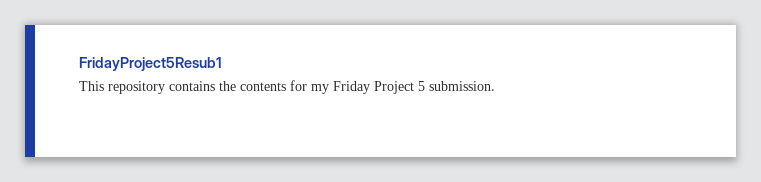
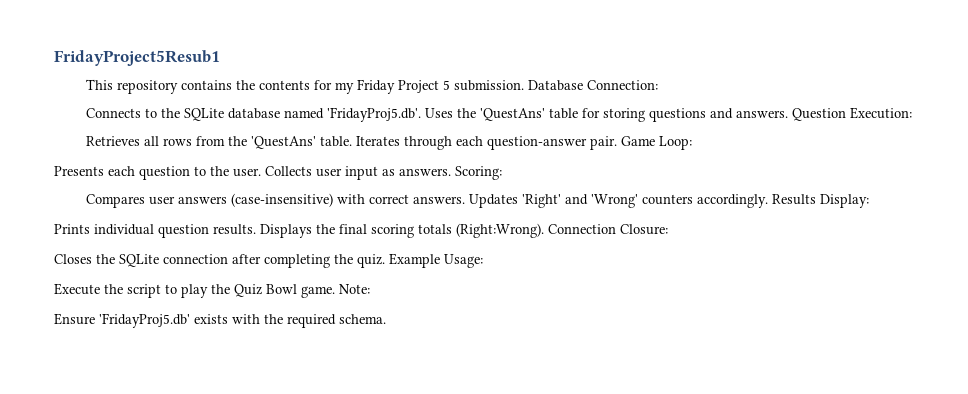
+ Database Connection:
+ Connects to the SQLite database named 'FridayProj5.db'. Uses the 'QuestAns' table for storing questions and answers. Question Execution:
+ Retrieves all rows from the 'QuestAns' table. Iterates through each question-answer pair. Game Loop:
+ Presents each question to the user. Collects user input as answers. Scoring:
+ Compares user answers (case-insensitive) with correct answers. Updates 'Right' and 'Wrong' counters accordingly. Results Display:
+ Prints individual question results. Displays the final scoring totals (Right:Wrong). Connection Closure:
+ Closes the SQLite connection after completing the quiz. Example Usage:
+ Execute the script to play the Quiz Bowl game. Note:
+ Ensure 'FridayProj5.db' exists with the required schema.

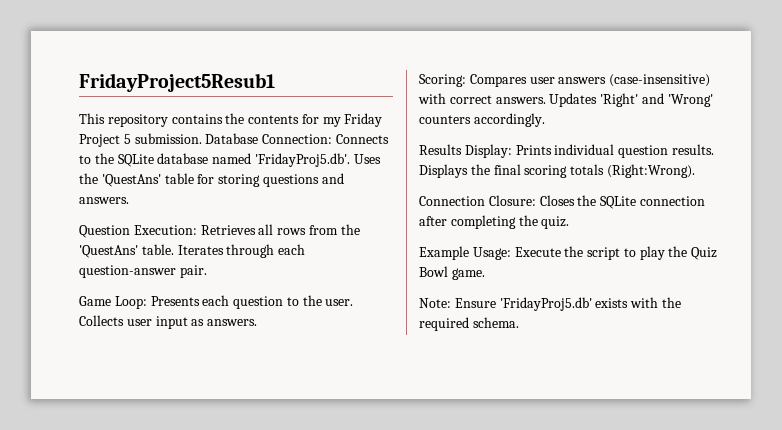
- Database Connection:
- Connects to the SQLite database named 'FridayProj5.db'. Uses the 'QuestAns' table for storing questions and answers. Question Execution:
- Retrieves all rows from the 'QuestAns' table.
+ Database Connection: Connects to the SQLite database named 'FridayProj5.db'. Uses the 'QuestAns' table for storing questions and answers.
+ Question Execution: Retrieves all rows from the 'QuestAns' table.
- Iterates through each question-answer pair. Game Loop:
- Presents each question to the user.
+ Iterates through each question-answer pair.
+ Game Loop: Presents each question to the user.
- Collects user input as answers. Scoring:
- Compares user answers (case-insensitive) with correct answers.
+ Collects user input as answers.
+ Scoring: Compares user answers (case-insensitive) with correct answers.
- Updates 'Right' and 'Wrong' counters accordingly. Results Display:
- Prints individual question results.
+ Updates 'Right' and 'Wrong' counters accordingly.
+ Results Display: Prints individual question results.
- Displays the final scoring totals (Right:Wrong). Connection Closure:
- Closes the SQLite connection after completing the quiz. Example Usage:
- Execute the script to play the Quiz Bowl game. Note:
- Ensure 'FridayProj5.db' exists with the required schema.
+ Displays the final scoring totals (Right:Wrong).
+ Connection Closure: Closes the SQLite connection after completing the quiz.
+ Example Usage: Execute the script to play the Quiz Bowl game.
+ Note: Ensure 'FridayProj5.db' exists with the required schema.

